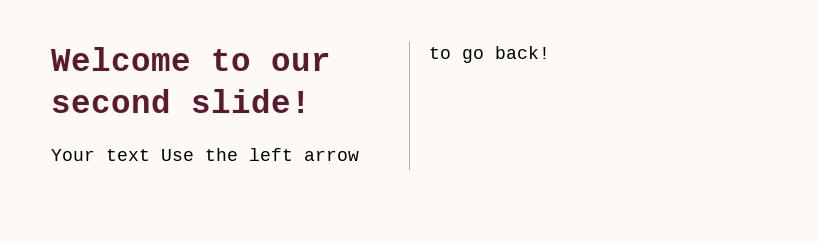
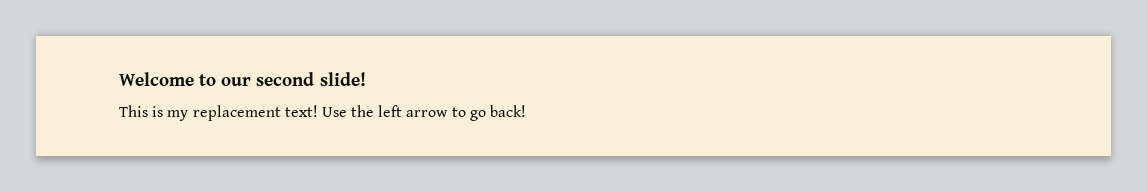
- Your text Use the left arrow to go back!
+ This is my replacement text! Use the left arrow to go back!

